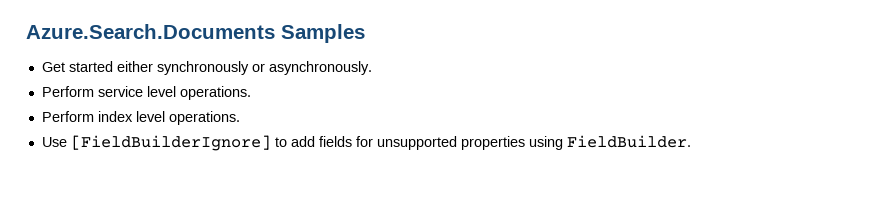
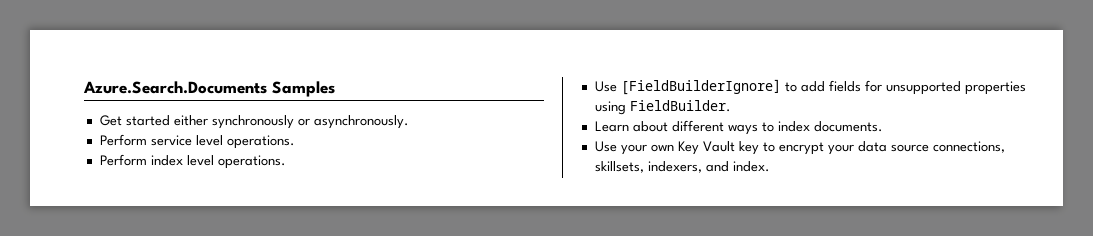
+ Learn about different ways to index documents.
+ Use your own Key Vault key to encrypt your data source connections, skillsets, indexers, and index.

